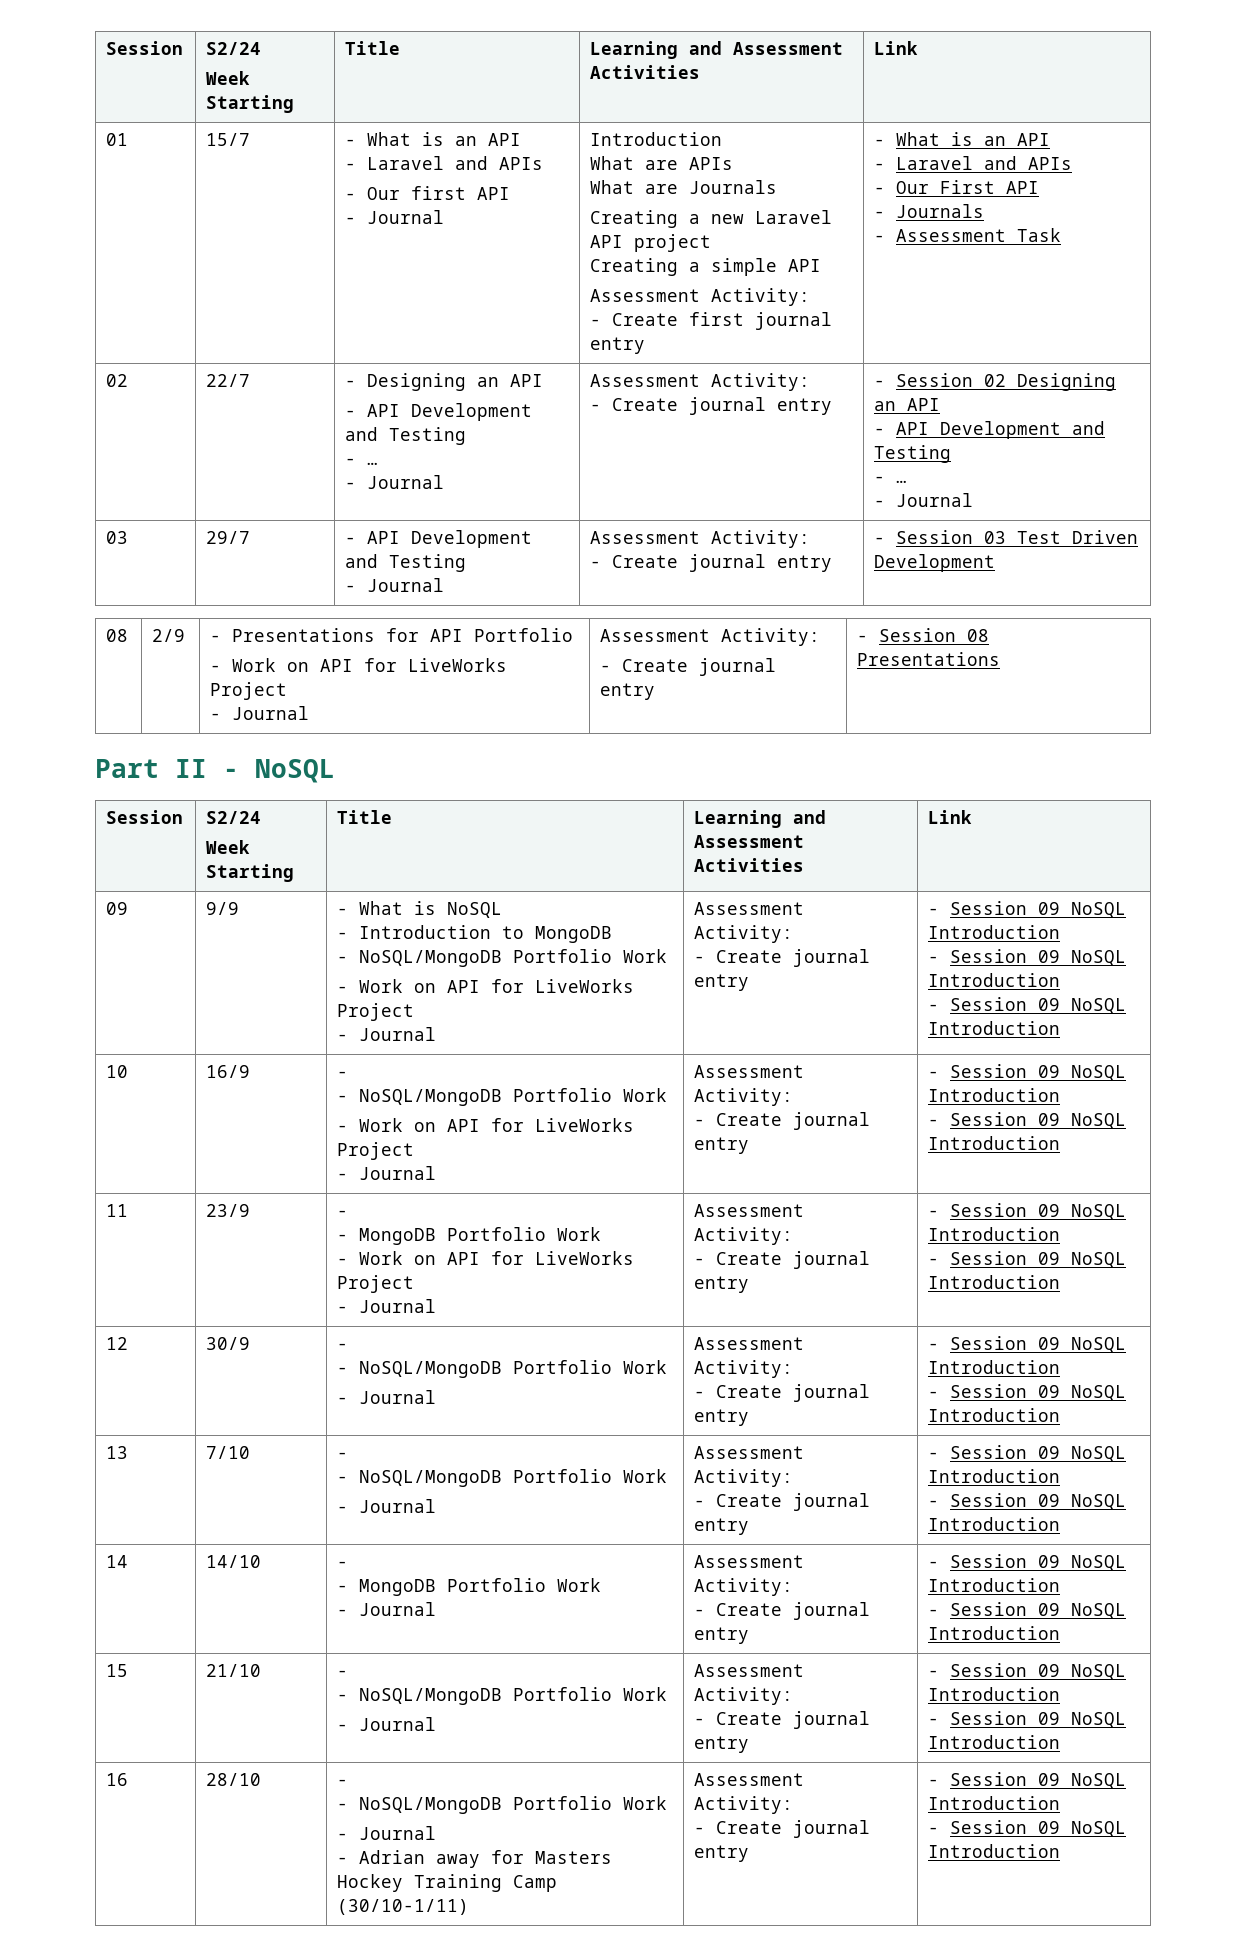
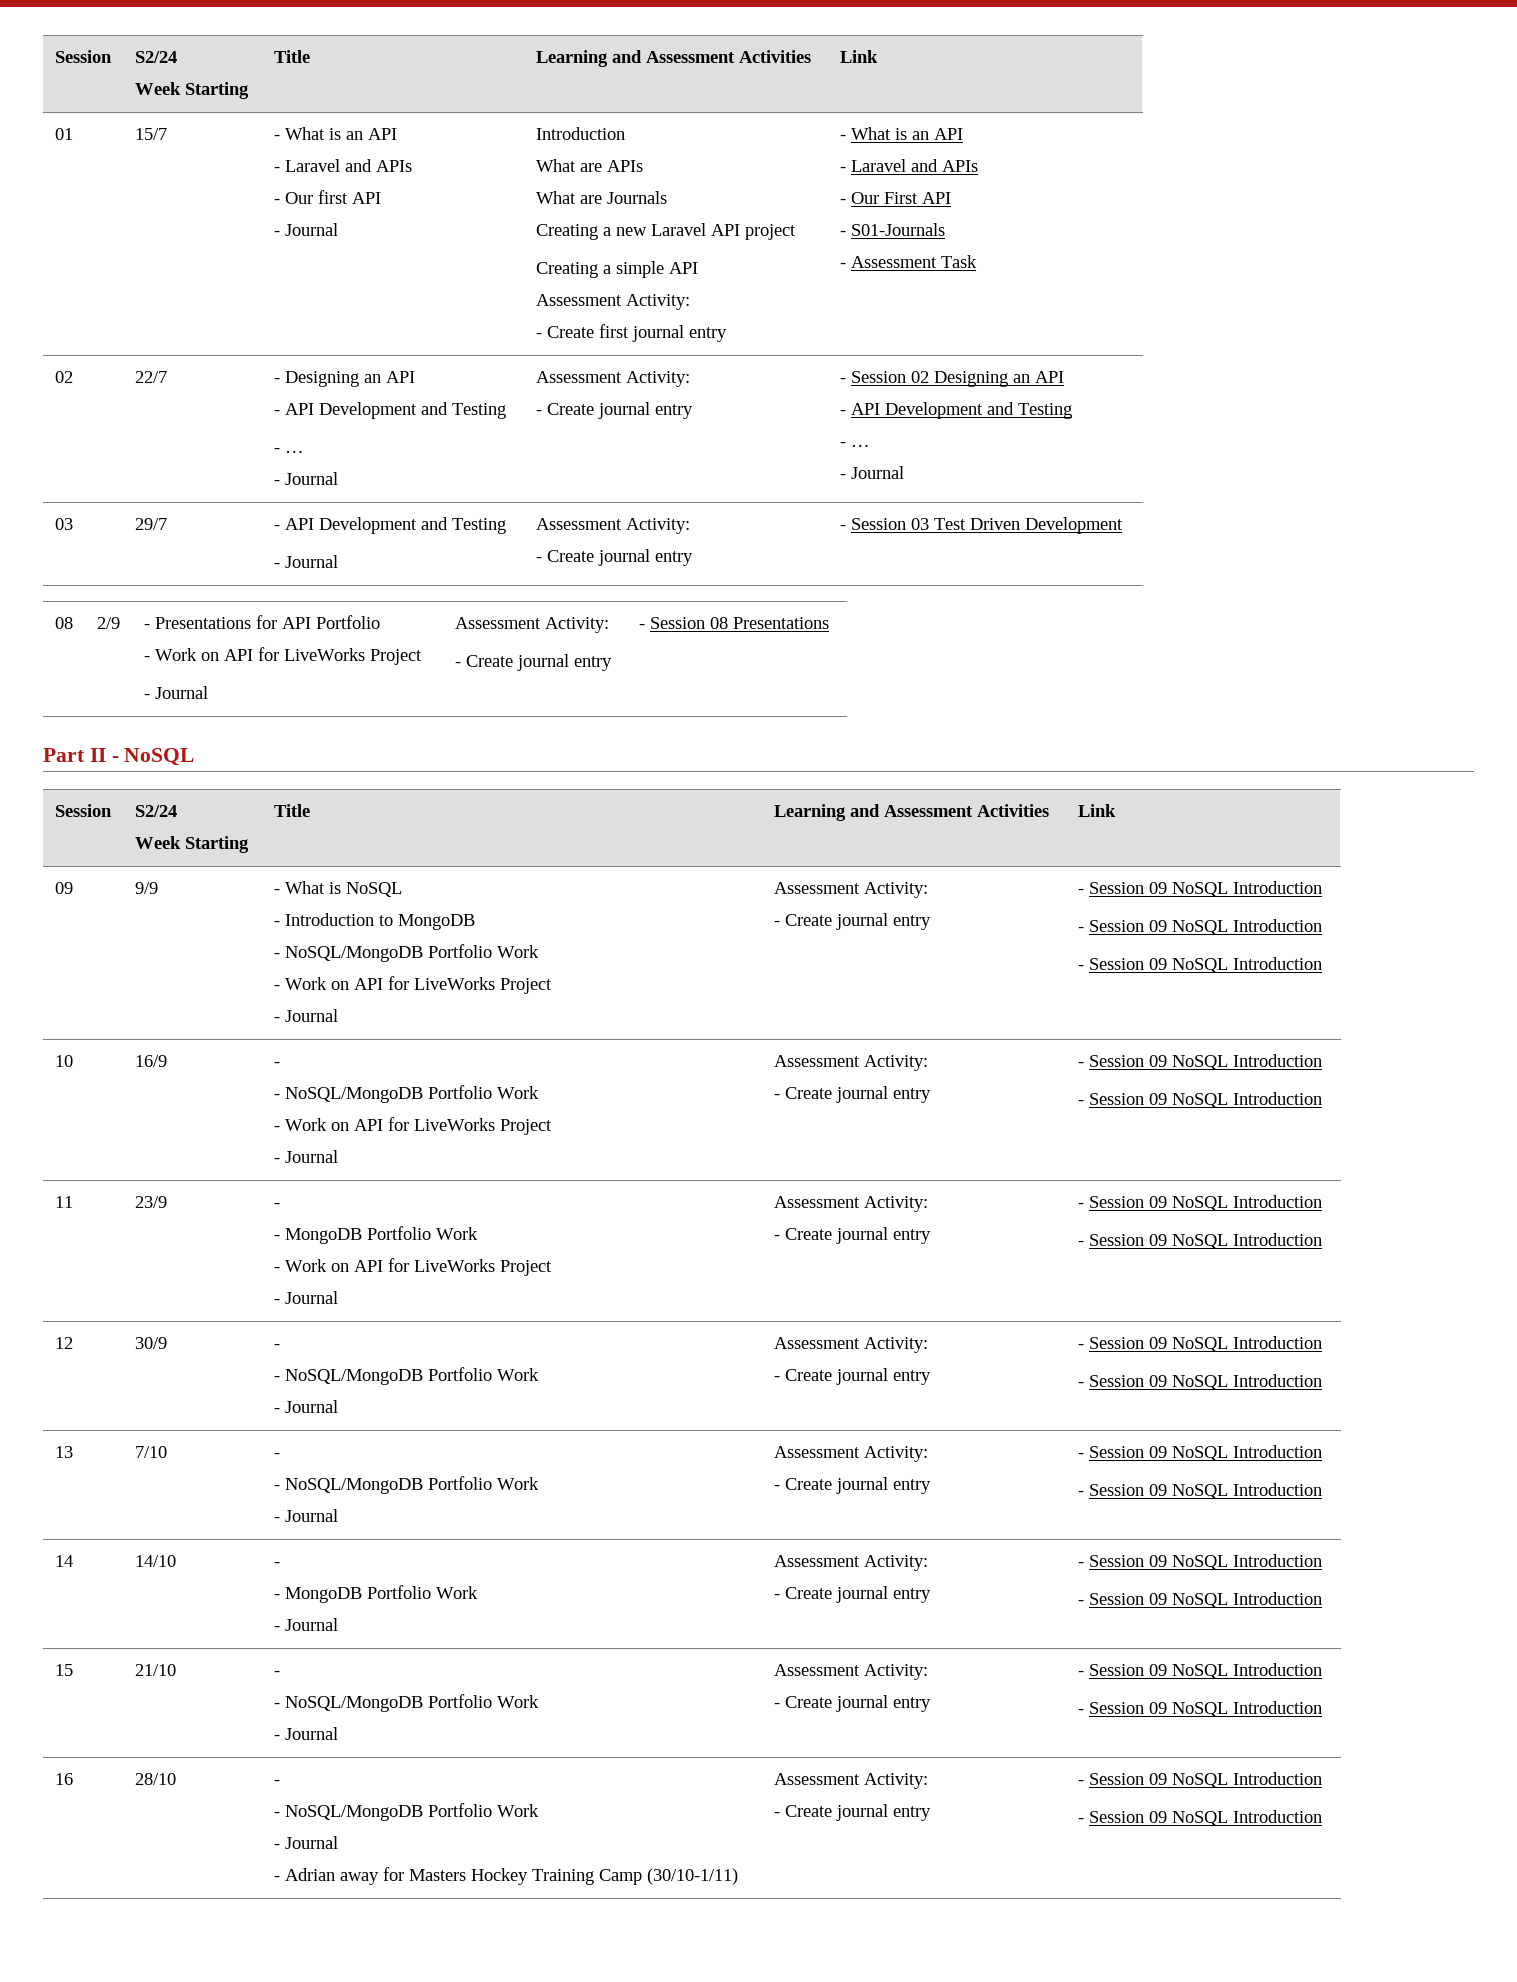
- - Journals
+ - S01-Journals

